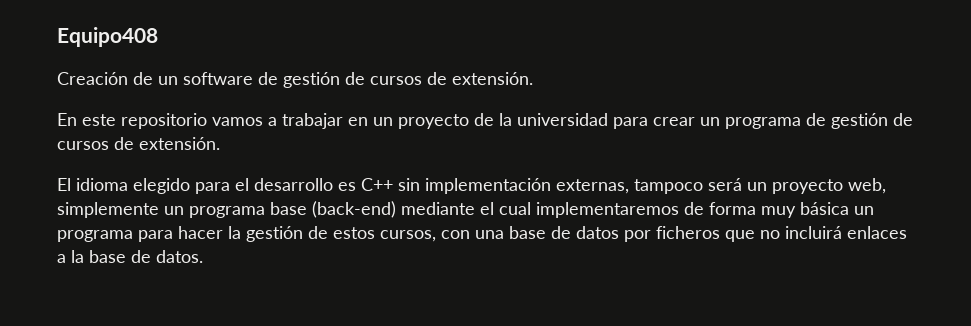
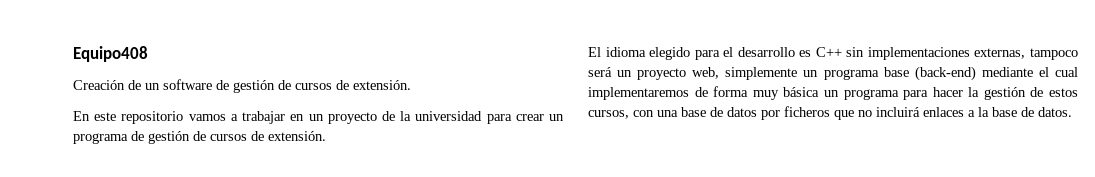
- El idioma elegido para el desarrollo es C++ sin implementación externas, tampoco será un proyecto web, simplemente un programa base (back-end) mediante el cual implementaremos de forma muy básica un programa para hacer la gestión de estos cursos, con una base de datos por ficheros que no incluirá enlaces a la base de datos.
+ El idioma elegido para el desarrollo es C++ sin implementaciones externas, tampoco será un proyecto web, simplemente un programa base (back-end) mediante el cual implementaremos de forma muy básica un programa para hacer la gestión de estos cursos, con una base de datos por ficheros que no incluirá enlaces a la base de datos.

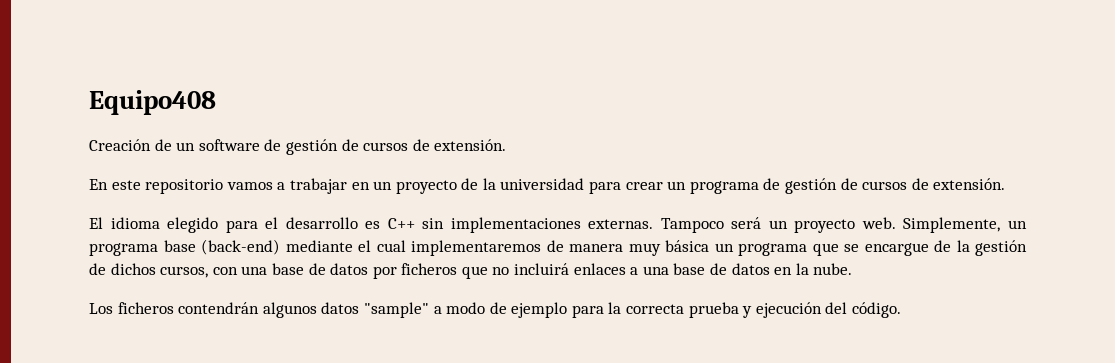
- El idioma elegido para el desarrollo es C++ sin implementaciones externas, tampoco será un proyecto web, simplemente un programa base (back-end) mediante el cual implementaremos de forma muy básica un programa para hacer la gestión de estos cursos, con una base de datos por ficheros que no incluirá enlaces a la base de datos.
+ El idioma elegido para el desarrollo es C++ sin implementaciones externas. Tampoco será un proyecto web. Simplemente, un programa base (back-end) mediante el cual implementaremos de manera muy básica un programa que se encargue de la gestión de dichos cursos, con una base de datos por ficheros que no incluirá enlaces a una base de datos en la nube.
+ Los ficheros contendrán algunos datos "sample" a modo de ejemplo para la correcta prueba y ejecución del código.

